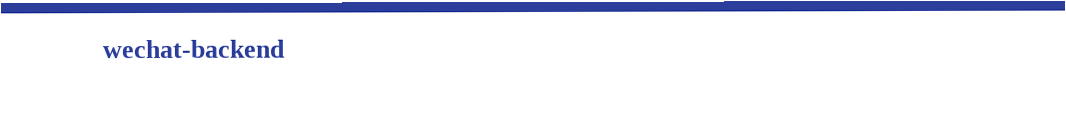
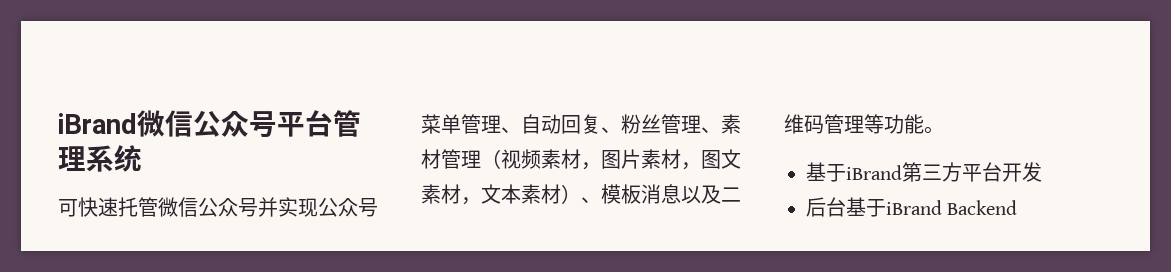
- wechat-backend
+ iBrand微信公众号平台管理系统
+ 可快速托管微信公众号并实现公众号菜单管理、自动回复、粉丝管理、素材管理（视频素材，图片素材，图文素材，文本素材）、模板消息以及二维码管理等功能。
+ 基于iBrand第三方平台开发
+ 后台基于iBrand Backend

